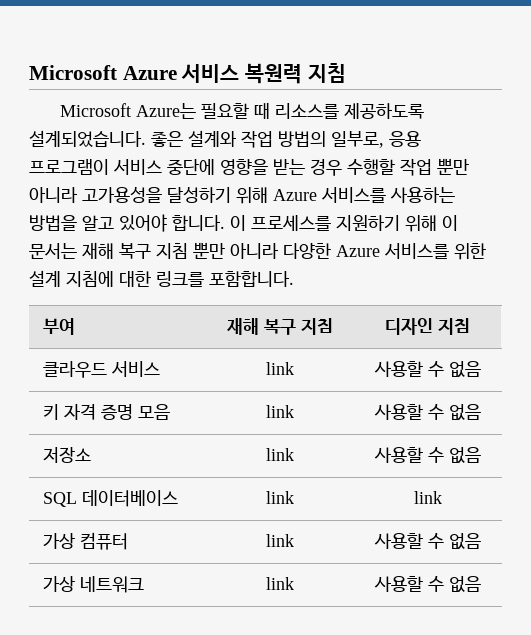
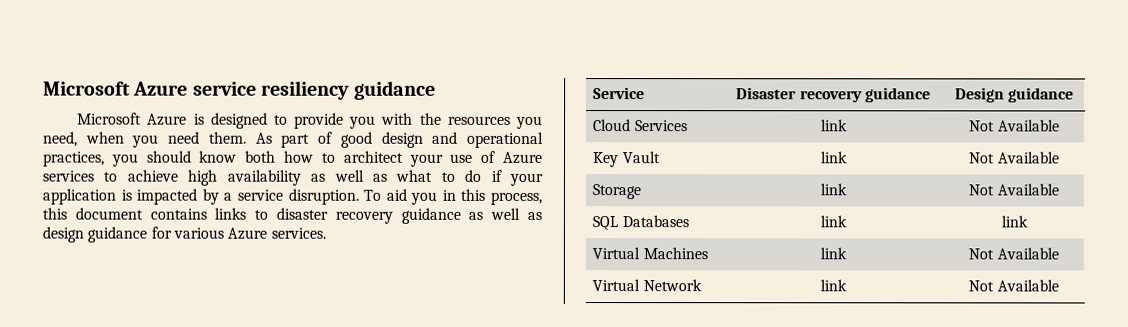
- Microsoft Azure 서비스 복원력 지침
- Microsoft Azure는 필요할 때 리소스를 제공하도록 설계되었습니다. 좋은 설계와 작업 방법의 일부로, 응용 프로그램이 서비스 중단에 영향을 받는 경우 수행할 작업 뿐만 아니라 고가용성을 달성하기 위해 Azure 서비스를 사용하는 방법을 알고 있어야 합니다. 이 프로세스를 지원하기 위해 이 문서는 재해 복구 지침 뿐만 아니라 다양한 Azure 서비스를 위한 설계 지침에 대한 링크를 포함합니다.
- 부여 | 재해 복구 지침 | 디자인 지침
- 클라우드 서비스 | link | 사용할 수 없음
- 키 자격 증명 모음 | link | 사용할 수 없음
- 저장소 | link | 사용할 수 없음
+ Microsoft Azure service resiliency guidance
+ Microsoft Azure is designed to provide you with the resources you need, when you need them. As part of good design and operational practices, you should know both how to architect your use of Azure services to achieve high availability as well as what to do if your application is impacted by a service disruption. To aid you in this process, this document contains links to disaster recovery guidance as well as design guidance for various Azure services.
+ Service | Disaster recovery guidance | Design guidance
+ Cloud Services | link | Not Available
+ Key Vault | link | Not Available
+ Storage | link | Not Available
- SQL 데이터베이스 | link | link
+ SQL Databases | link | link
- 가상 컴퓨터 | link | 사용할 수 없음
- 가상 네트워크 | link | 사용할 수 없음
+ Virtual Machines | link | Not Available
+ Virtual Network | link | Not Available

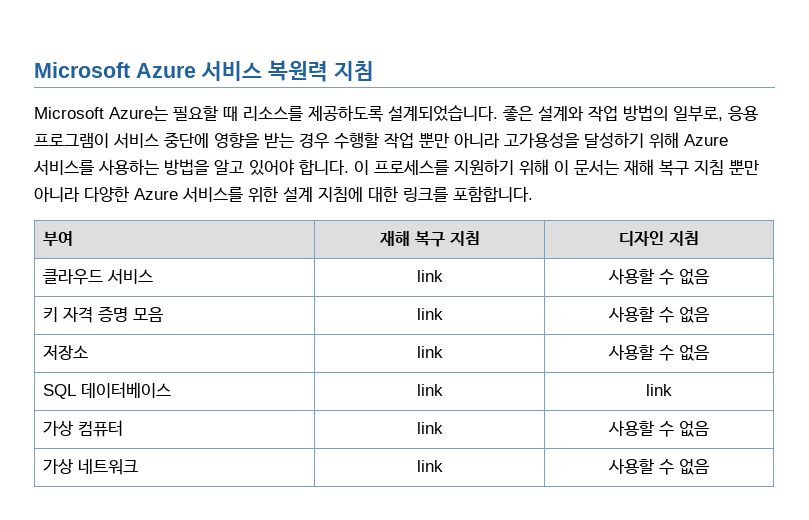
- Microsoft Azure service resiliency guidance
- Microsoft Azure is designed to provide you with the resources you need, when you need them. As part of good design and operational practices, you should know both how to architect your use of Azure services to achieve high availability as well as what to do if your application is impacted by a service disruption. To aid you in this process, this document contains links to disaster recovery guidance as well as design guidance for various Azure services.
- Service | Disaster recovery guidance | Design guidance
- Cloud Services | link | Not Available
- Key Vault | link | Not Available
- Storage | link | Not Available
+ Microsoft Azure 서비스 복원력 지침
+ Microsoft Azure는 필요할 때 리소스를 제공하도록 설계되었습니다. 좋은 설계와 작업 방법의 일부로, 응용 프로그램이 서비스 중단에 영향을 받는 경우 수행할 작업 뿐만 아니라 고가용성을 달성하기 위해 Azure 서비스를 사용하는 방법을 알고 있어야 합니다. 이 프로세스를 지원하기 위해 이 문서는 재해 복구 지침 뿐만 아니라 다양한 Azure 서비스를 위한 설계 지침에 대한 링크를 포함합니다.
+ 부여 | 재해 복구 지침 | 디자인 지침
+ 클라우드 서비스 | link | 사용할 수 없음
+ 키 자격 증명 모음 | link | 사용할 수 없음
+ 저장소 | link | 사용할 수 없음
- SQL Databases | link | link
+ SQL 데이터베이스 | link | link
- Virtual Machines | link | Not Available
- Virtual Network | link | Not Available
+ 가상 컴퓨터 | link | 사용할 수 없음
+ 가상 네트워크 | link | 사용할 수 없음

